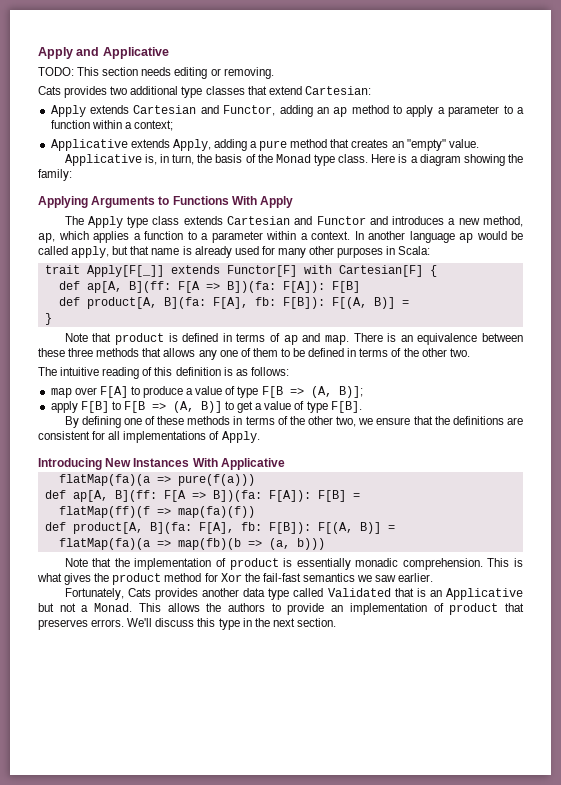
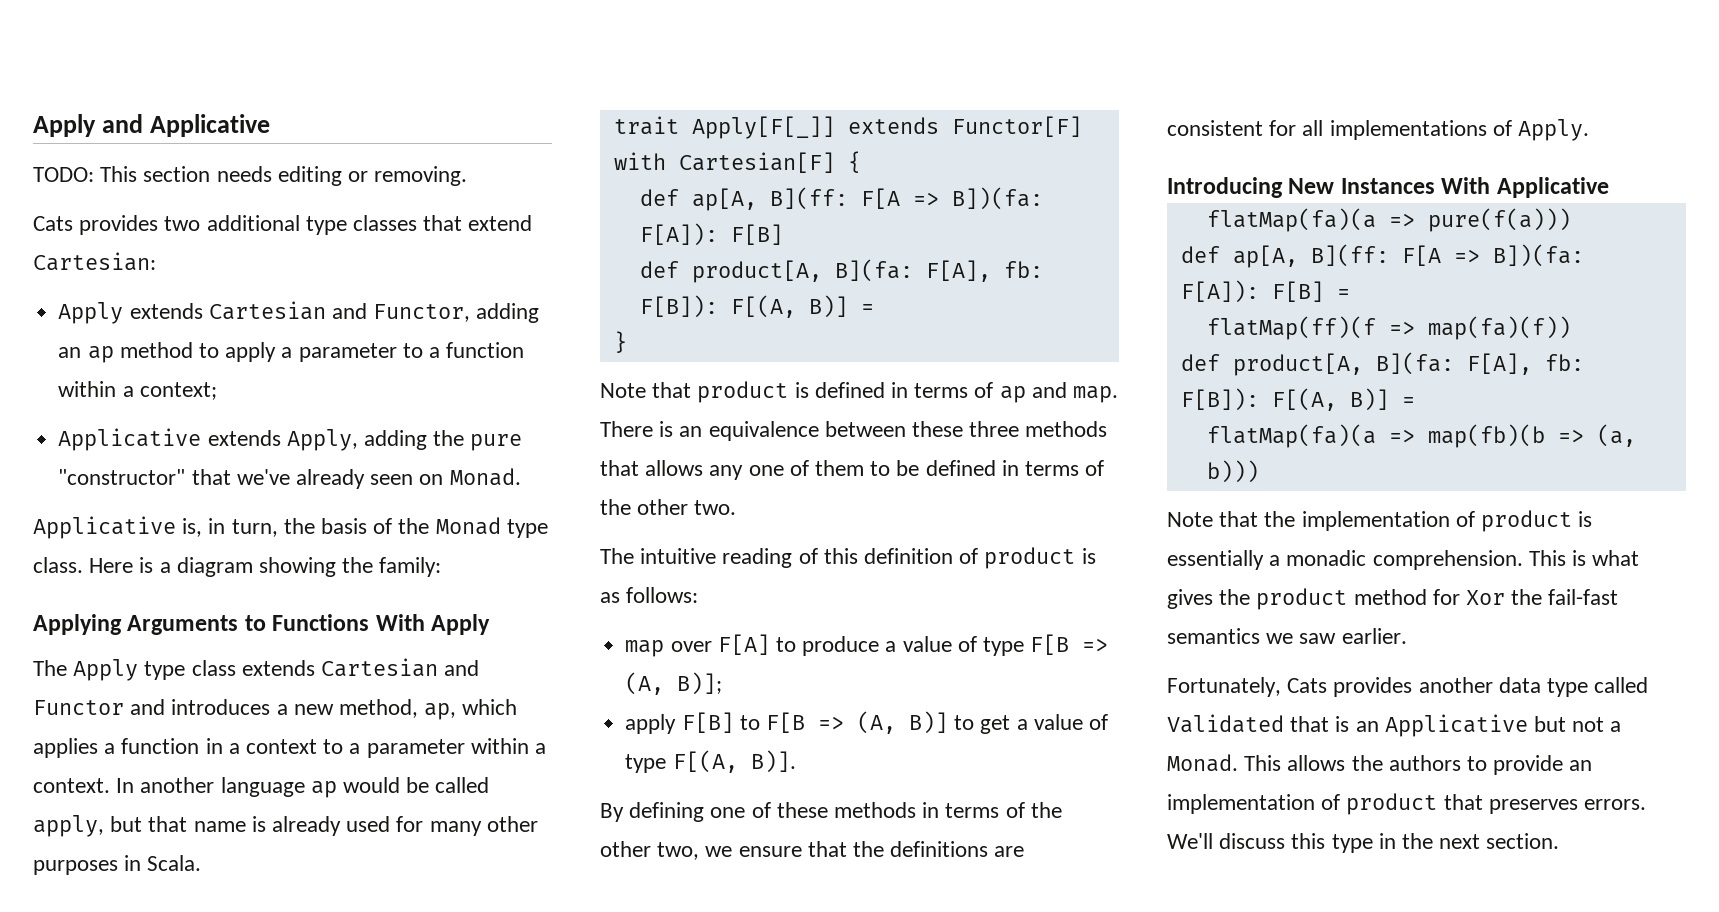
- Applicative extends Apply, adding a pure method that creates an "empty" value.
+ Applicative extends Apply, adding the pure "constructor" that we've already seen on Monad.
- The Apply type class extends Cartesian and Functor and introduces a new method, ap, which applies a function to a parameter within a context.
+ The Apply type class extends Cartesian and Functor and introduces a new method, ap, which applies a function in a context to a parameter within a context.
- In another language ap would be called apply, but that name is already used for many other purposes in Scala:
+ In another language ap would be called apply, but that name is already used for many other purposes in Scala.
- The intuitive reading of this definition is as follows:
+ The intuitive reading of this definition of product is as follows:
- apply F[B] to F[B => (A, B)] to get a value of type F[B].
+ apply F[B] to F[B => (A, B)] to get a value of type F[(A, B)].
- Note that the implementation of product is essentially monadic comprehension.
+ Note that the implementation of product is essentially a monadic comprehension.

